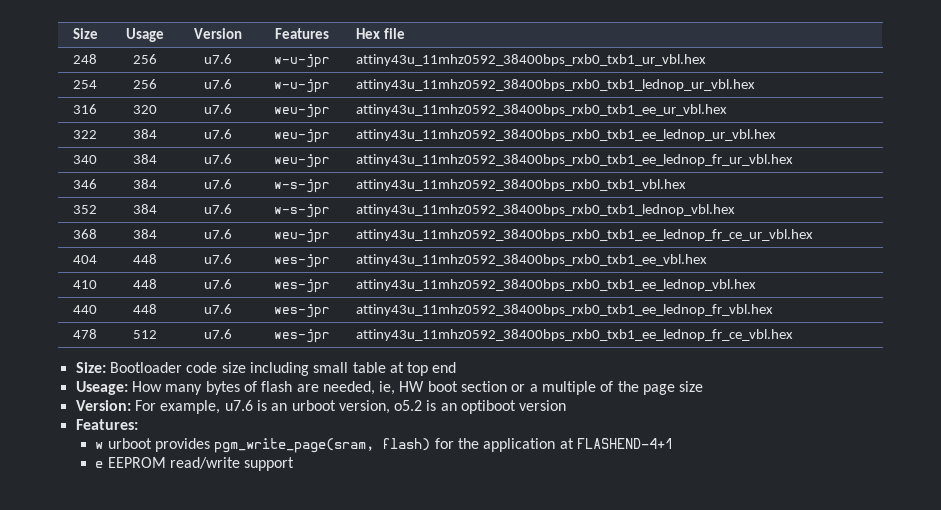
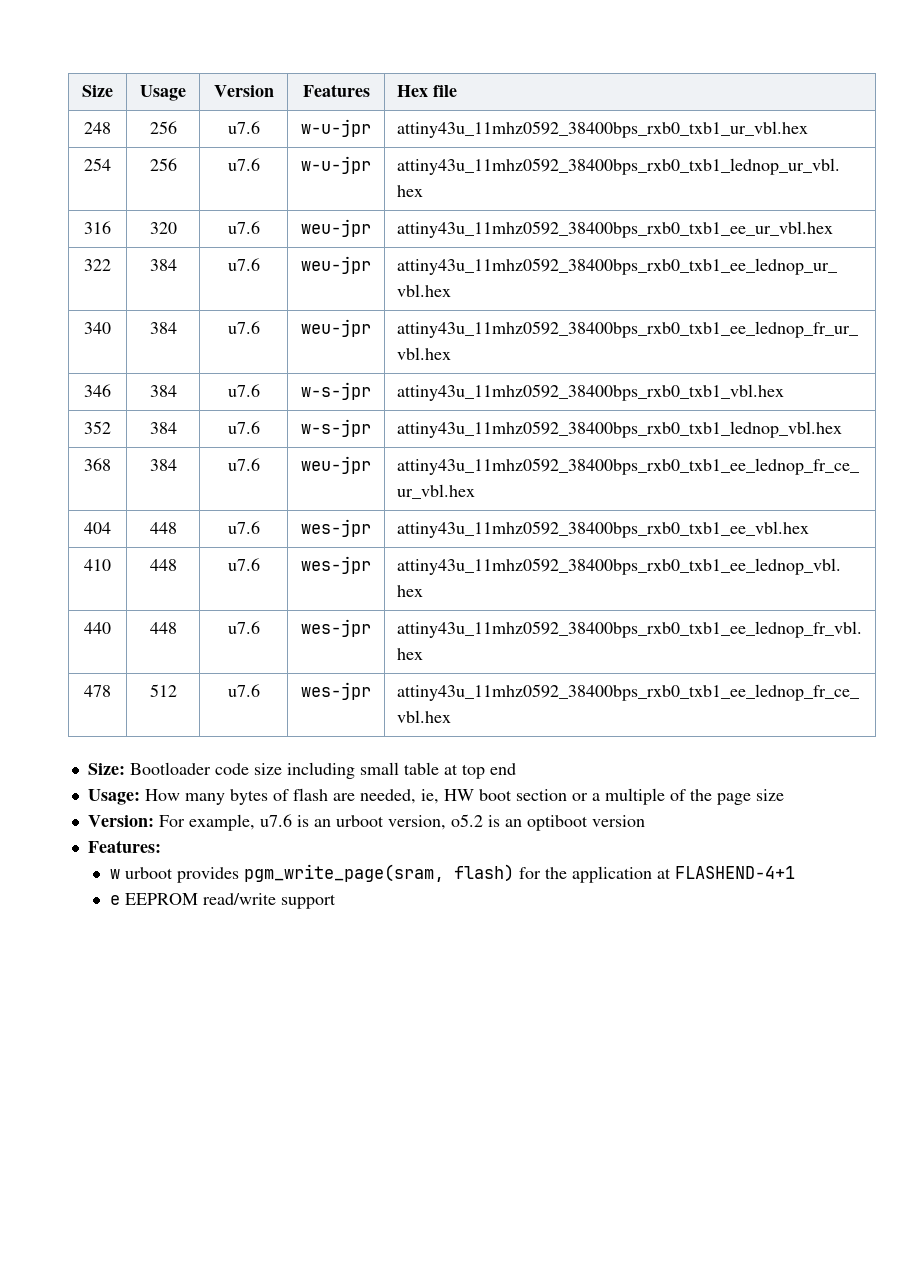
- Useage: How many bytes of flash are needed, ie, HW boot section or a multiple of the page size
+ Usage: How many bytes of flash are needed, ie, HW boot section or a multiple of the page size

